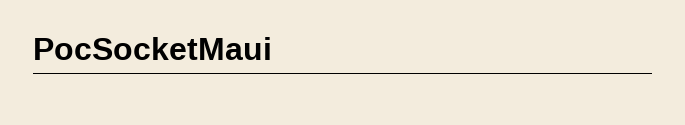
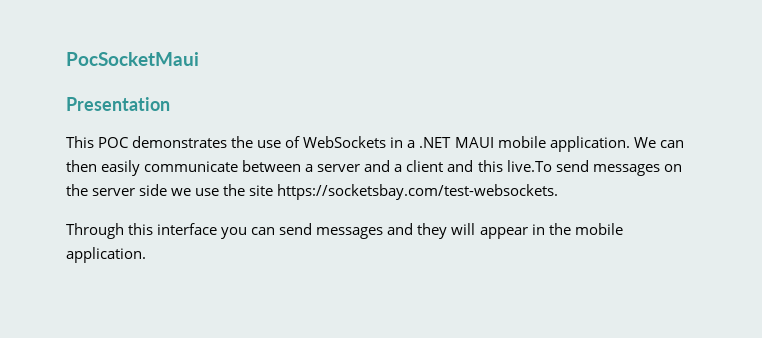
+ Presentation
+ This POC demonstrates the use of WebSockets in a .NET MAUI mobile application. We can then easily communicate between a server and a client and this live.To send messages on the server side we use the site https://socketsbay.com/test-websockets.
+ Through this interface you can send messages and they will appear in the mobile application.

